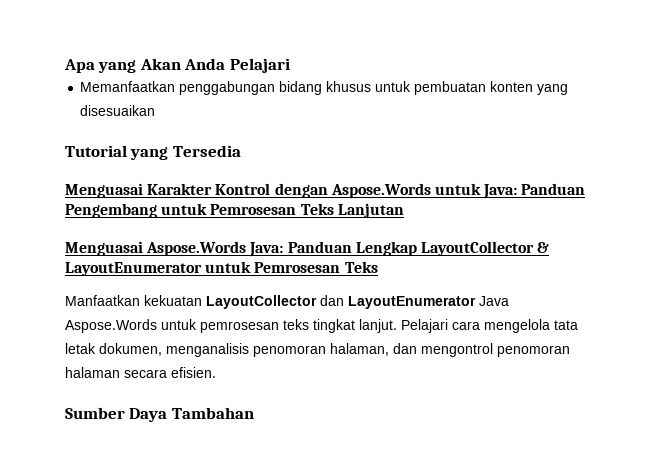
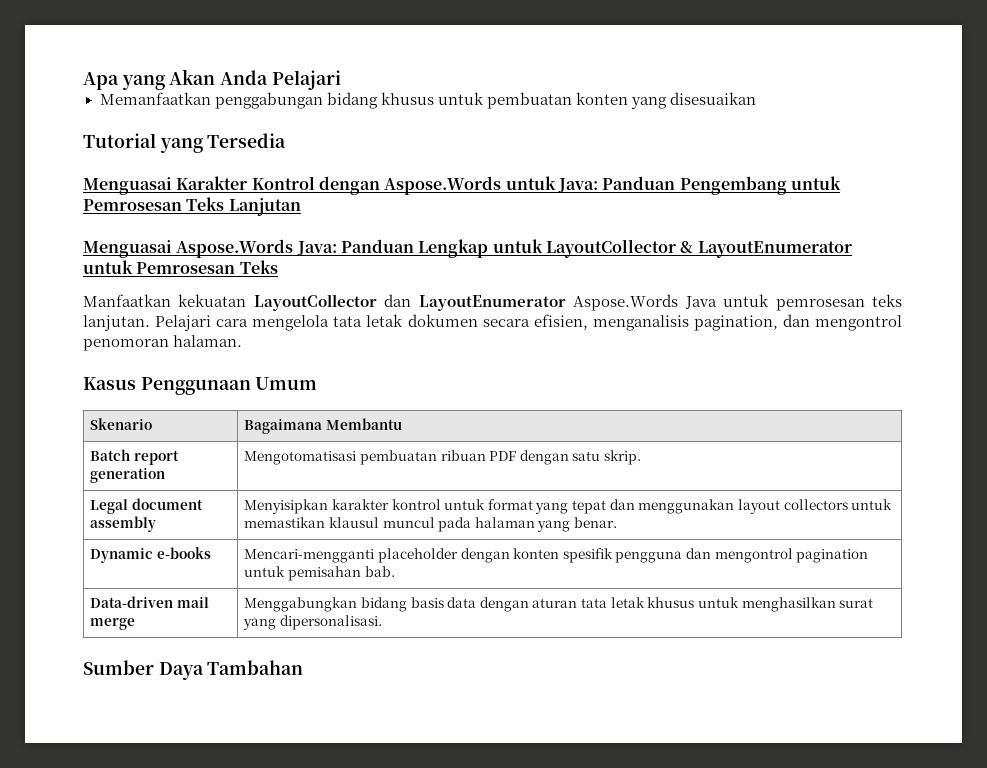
- Menguasai Aspose.Words Java: Panduan Lengkap LayoutCollector & LayoutEnumerator untuk Pemrosesan Teks
+ Menguasai Aspose.Words Java: Panduan Lengkap untuk LayoutCollector & LayoutEnumerator untuk Pemrosesan Teks
- Manfaatkan kekuatan LayoutCollector dan LayoutEnumerator Java Aspose.Words untuk pemrosesan teks tingkat lanjut.
+ Manfaatkan kekuatan LayoutCollector dan LayoutEnumerator Aspose.Words Java untuk pemrosesan teks lanjutan.
- Pelajari cara mengelola tata letak dokumen, menganalisis penomoran halaman, dan mengontrol penomoran halaman secara efisien.
+ Pelajari cara mengelola tata letak dokumen secara efisien, menganalisis pagination, dan mengontrol penomoran halaman.
+ Kasus Penggunaan Umum
+ Skenario | Bagaimana Membantu
+ Batch report generation | Mengotomatisasi pembuatan ribuan PDF dengan satu skrip.
+ Legal document assembly | Menyisipkan karakter kontrol untuk format yang tepat dan menggunakan layout collectors untuk memastikan klausul muncul pada halaman yang benar.
+ Dynamic e‑books | Mencari‑mengganti placeholder dengan konten spesifik pengguna dan mengontrol pagination untuk pemisahan bab.
+ Data‑driven mail merge | Menggabungkan bidang basis data dengan aturan tata letak khusus untuk menghasilkan surat yang dipersonalisasi.

